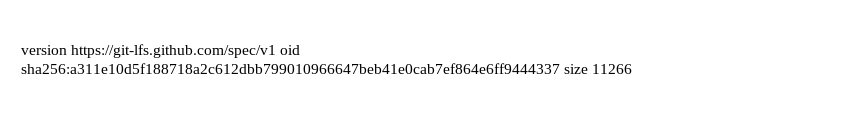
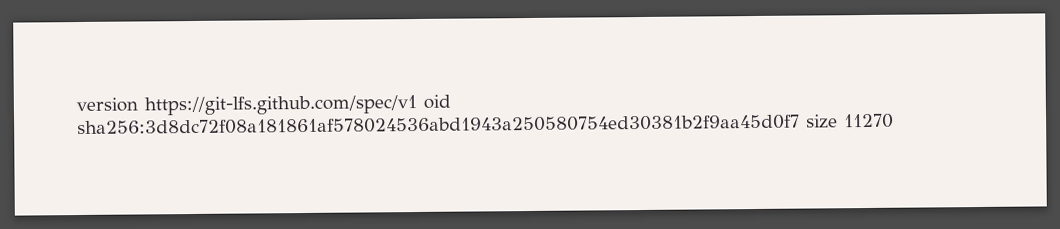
- version https://git-lfs.github.com/spec/v1 oid sha256:a311e10d5f188718a2c612dbb799010966647beb41e0cab7ef864e6ff9444337 size 11266
+ version https://git-lfs.github.com/spec/v1 oid sha256:3d8dc72f08a181861af578024536abd1943a250580754ed30381b2f9aa45d0f7 size 11270

